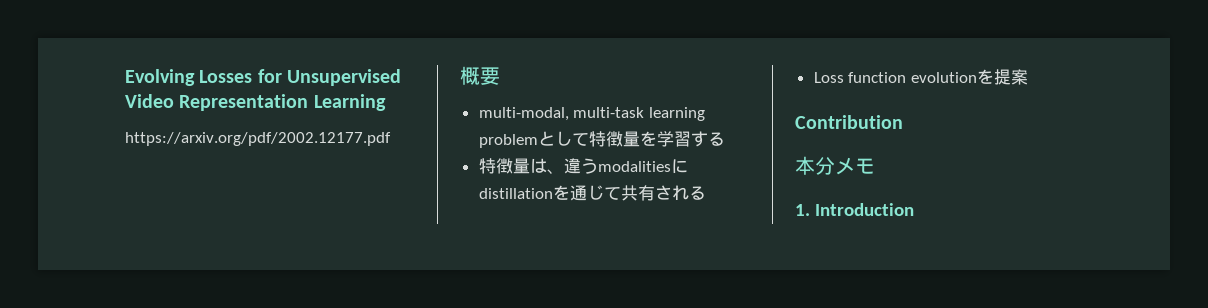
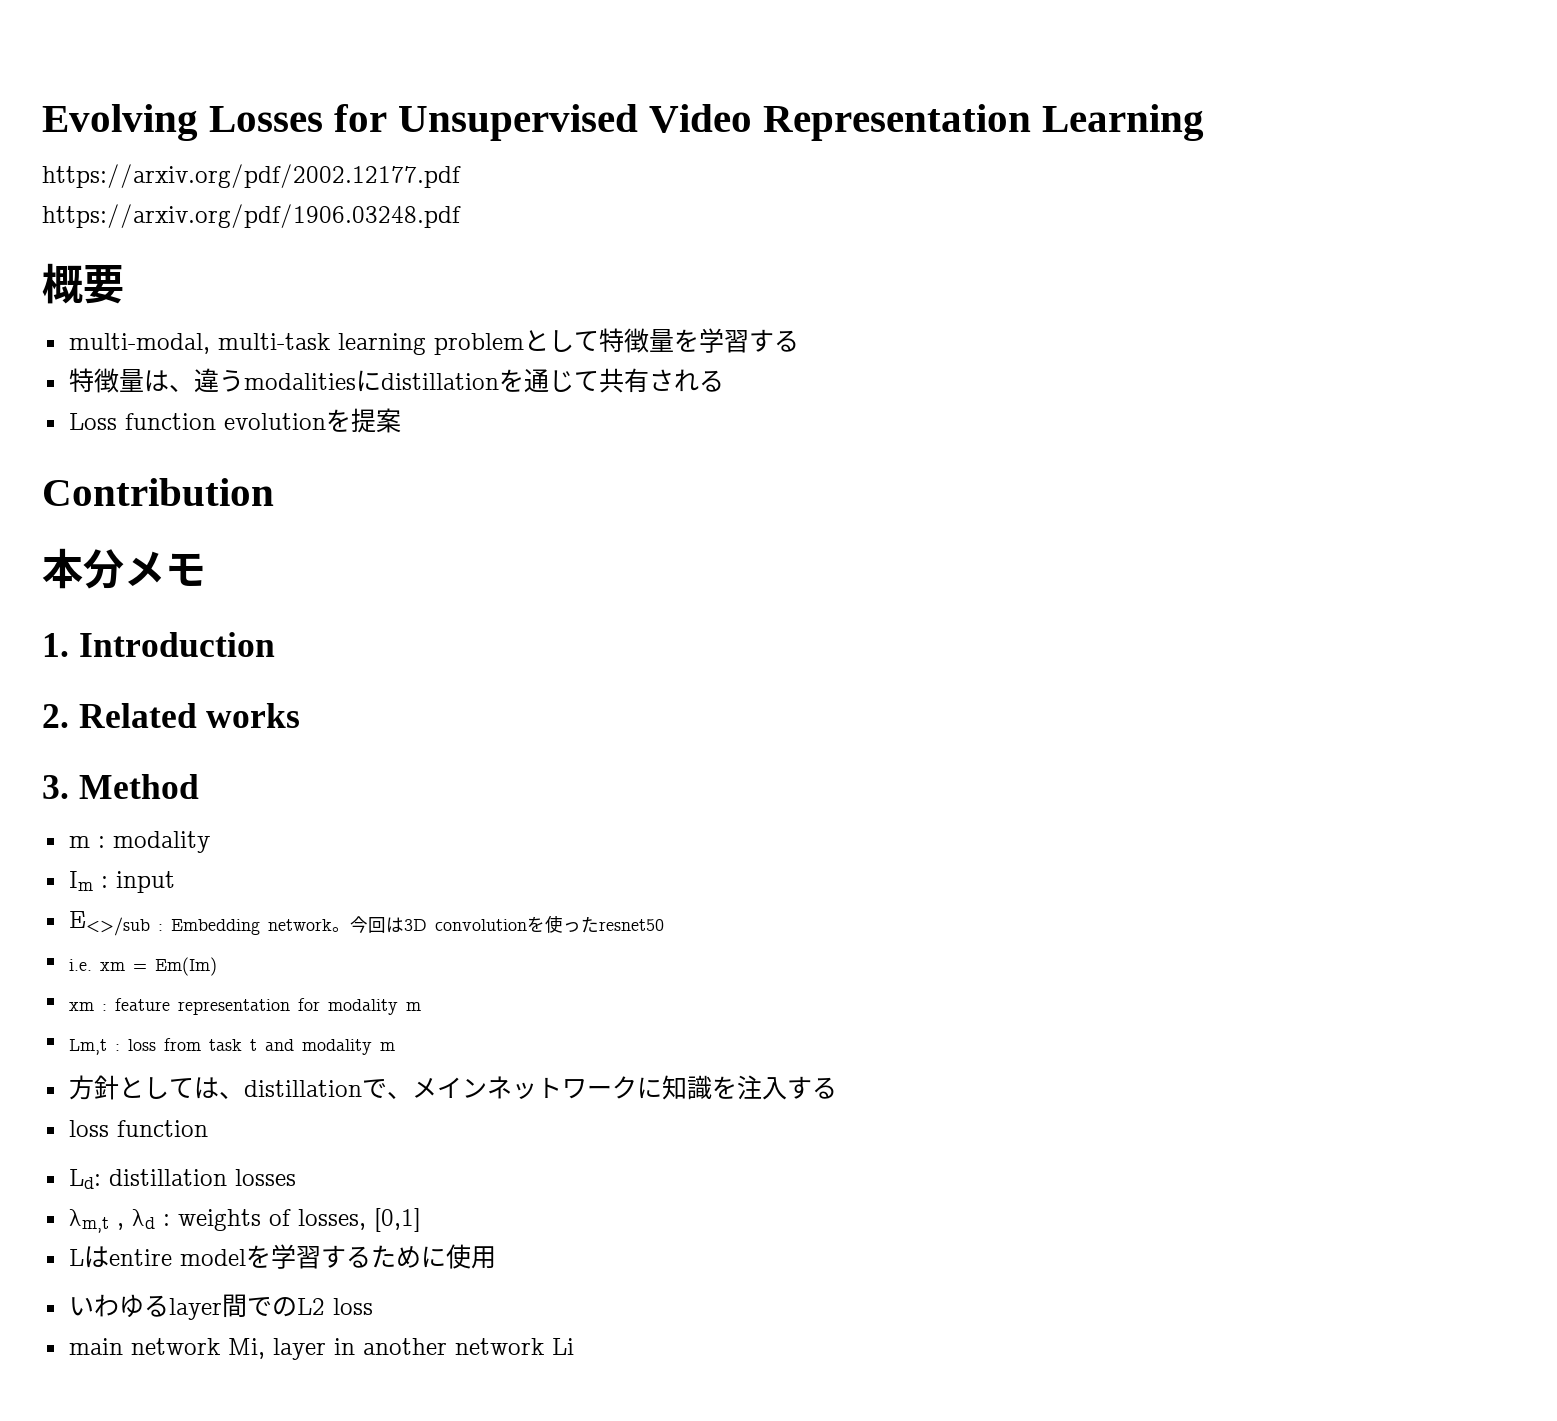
+ https://arxiv.org/pdf/1906.03248.pdf
+ 2. Related works
+ 3. Method
+ m : modality
+ Im : input
+ E<>/sub : Embedding network。今回は3D convolutionを使ったresnet50
+ i.e. xm = Em(Im)
+ xm : feature representation for modality m
+ Lm,t : loss from task t and modality m
+ 方針としては、distillationで、メインネットワークに知識を注入する
+ loss function
+ Ld: distillation losses
+ λm,t , λd : weights of losses, [0,1]
+ Lはentire modelを学習するために使用
+ いわゆるlayer間でのL2 loss
+ main network Mi, layer in another network Li

